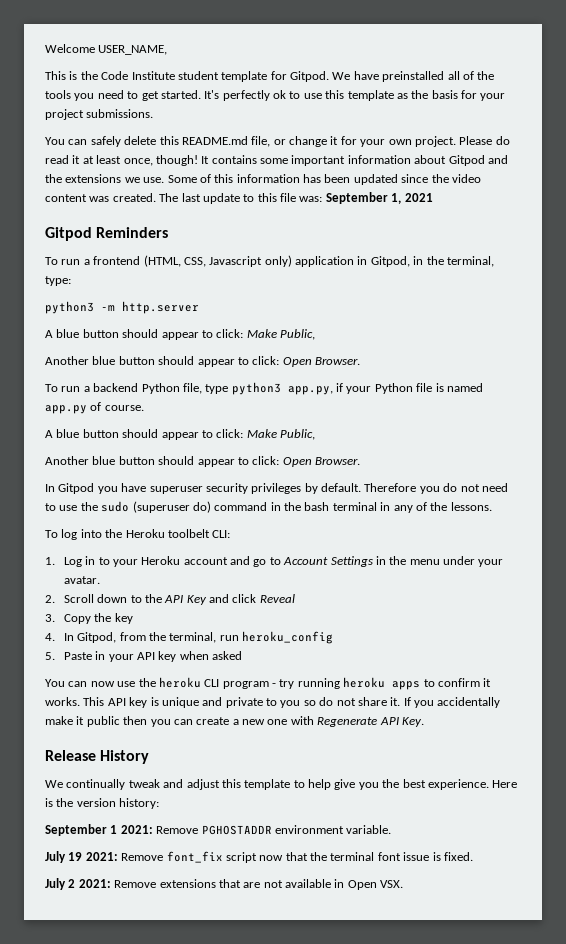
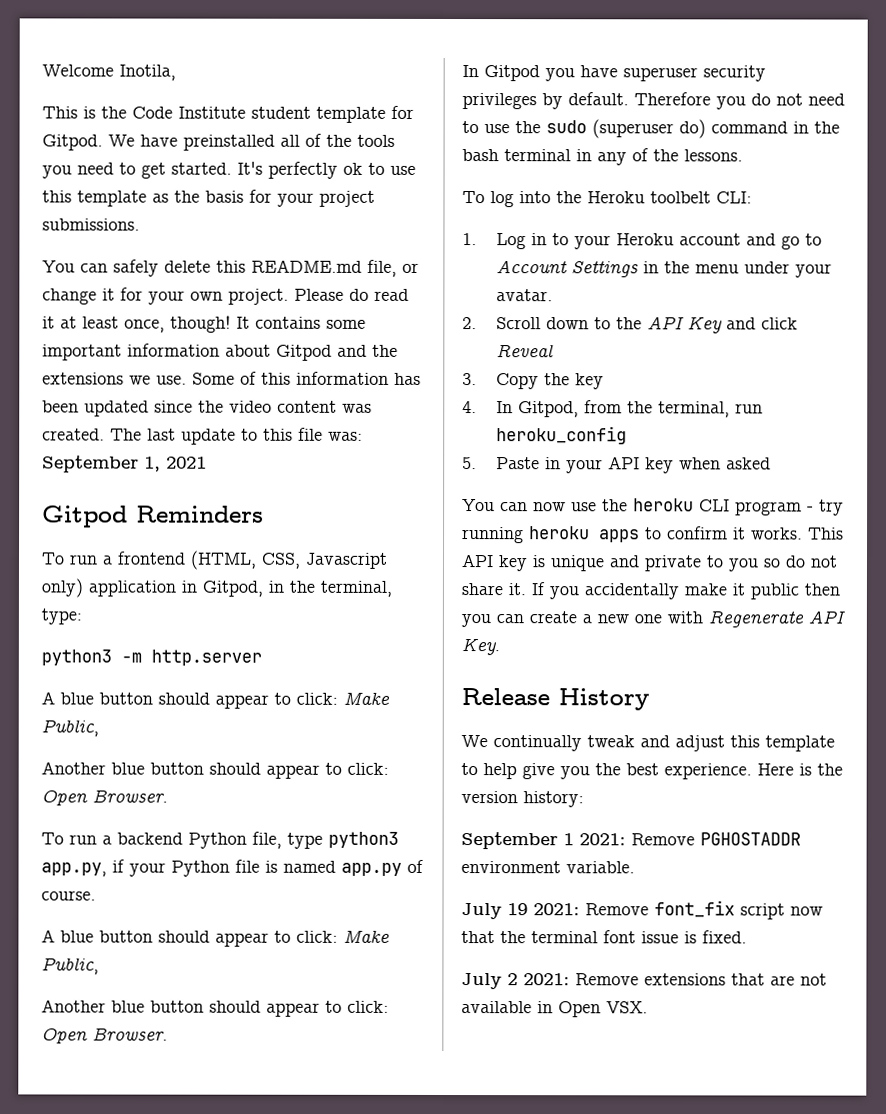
- Welcome USER_NAME,
+ Welcome Inotila,

